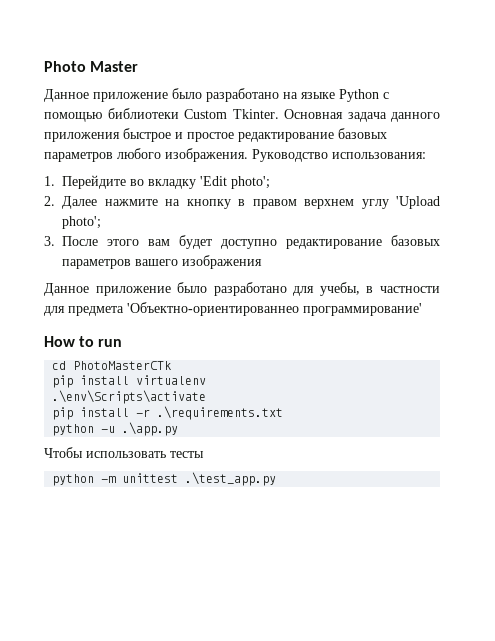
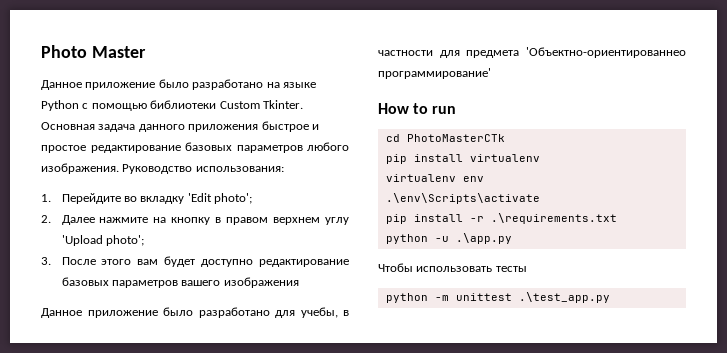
+ virtualenv env

